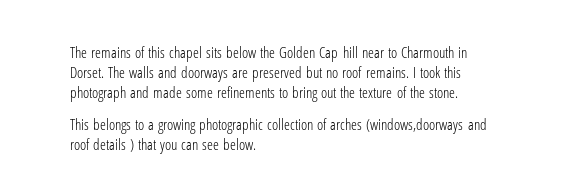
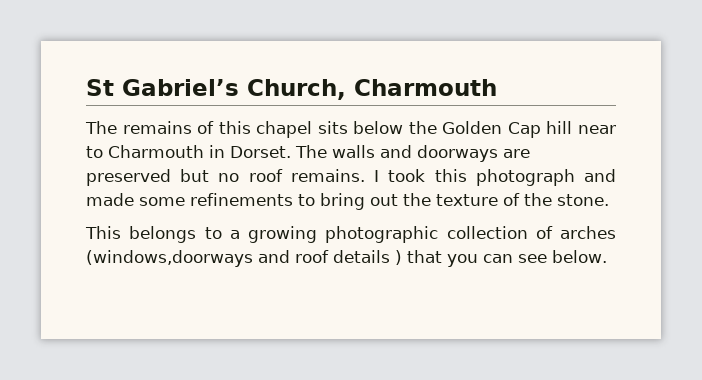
+ St Gabriel’s Church, Charmouth

